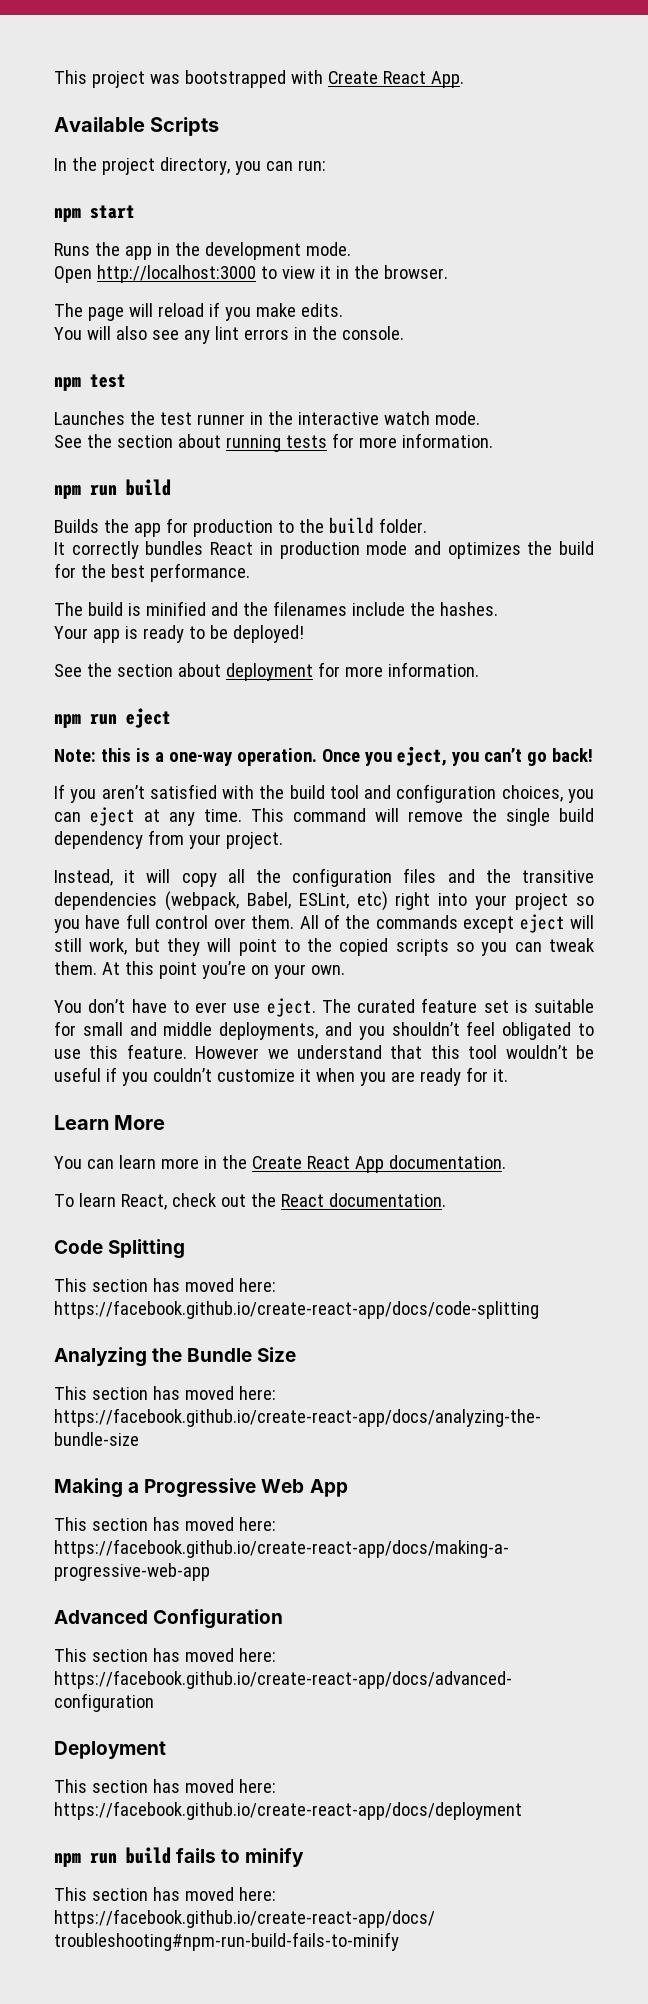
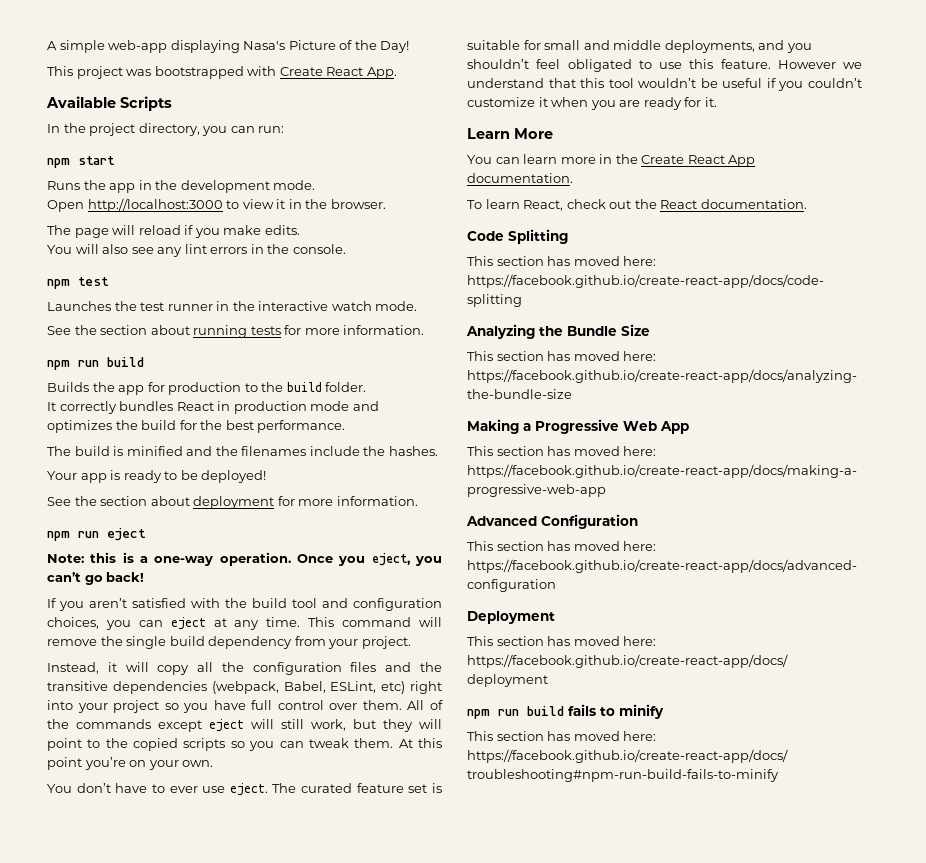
+ A simple web-app displaying Nasa's Picture of the Day!

